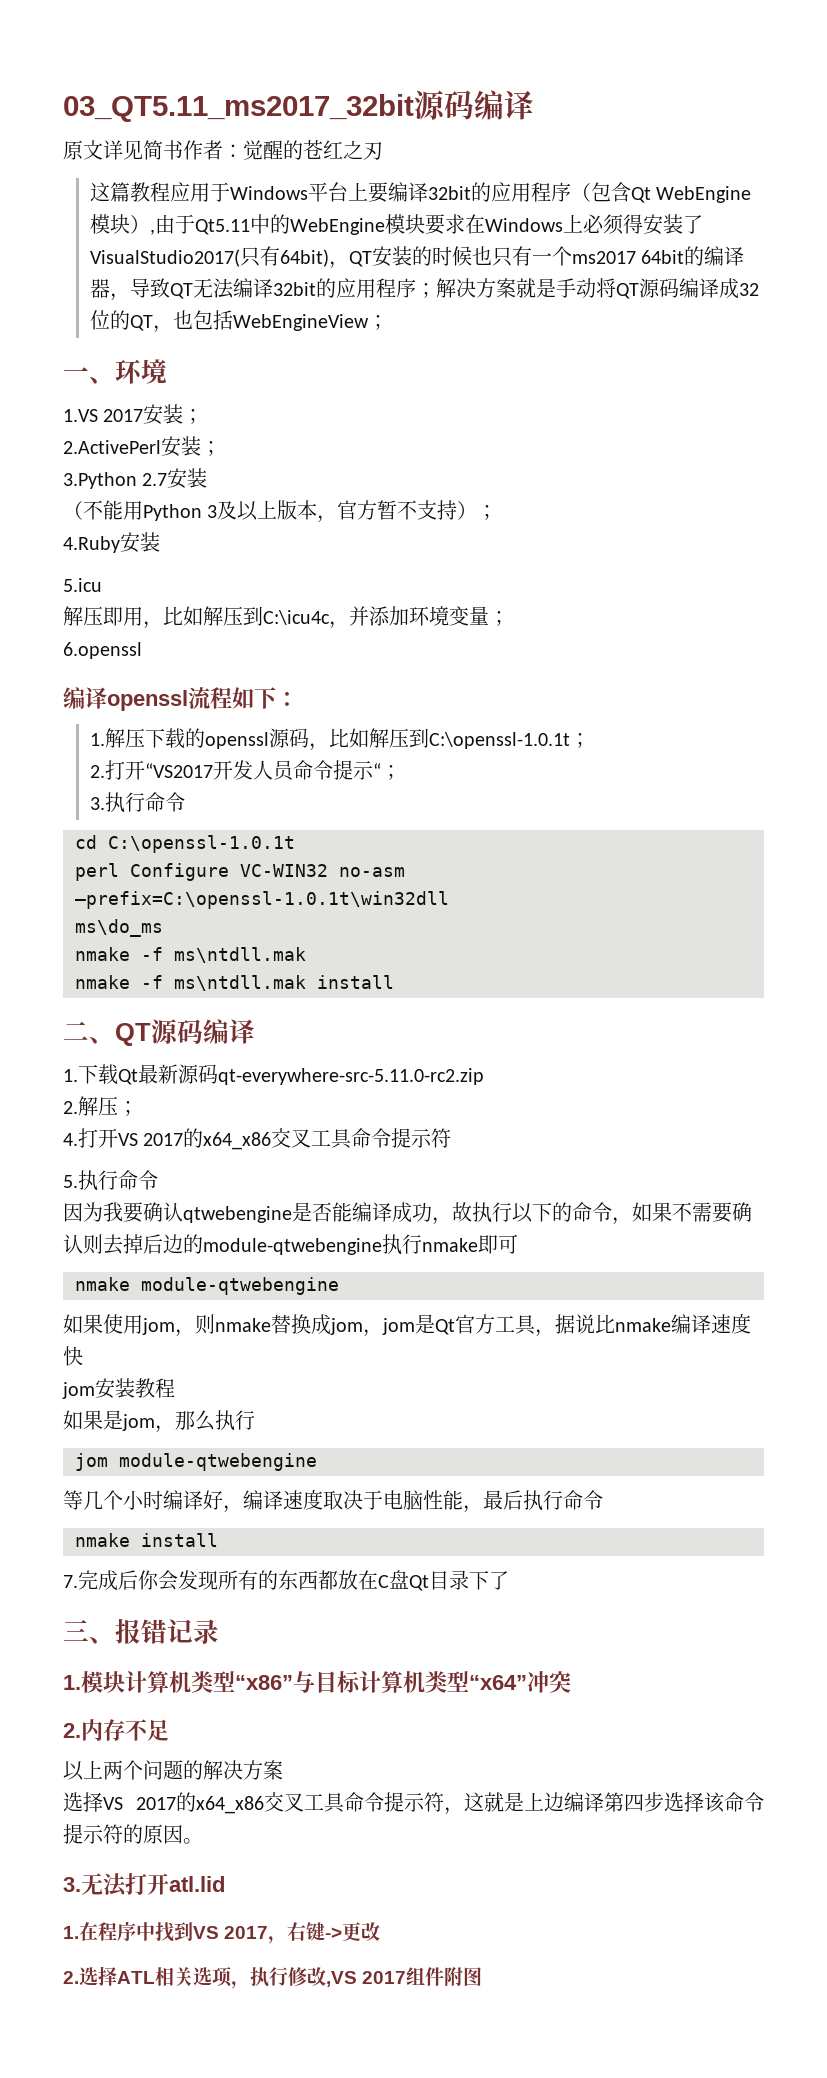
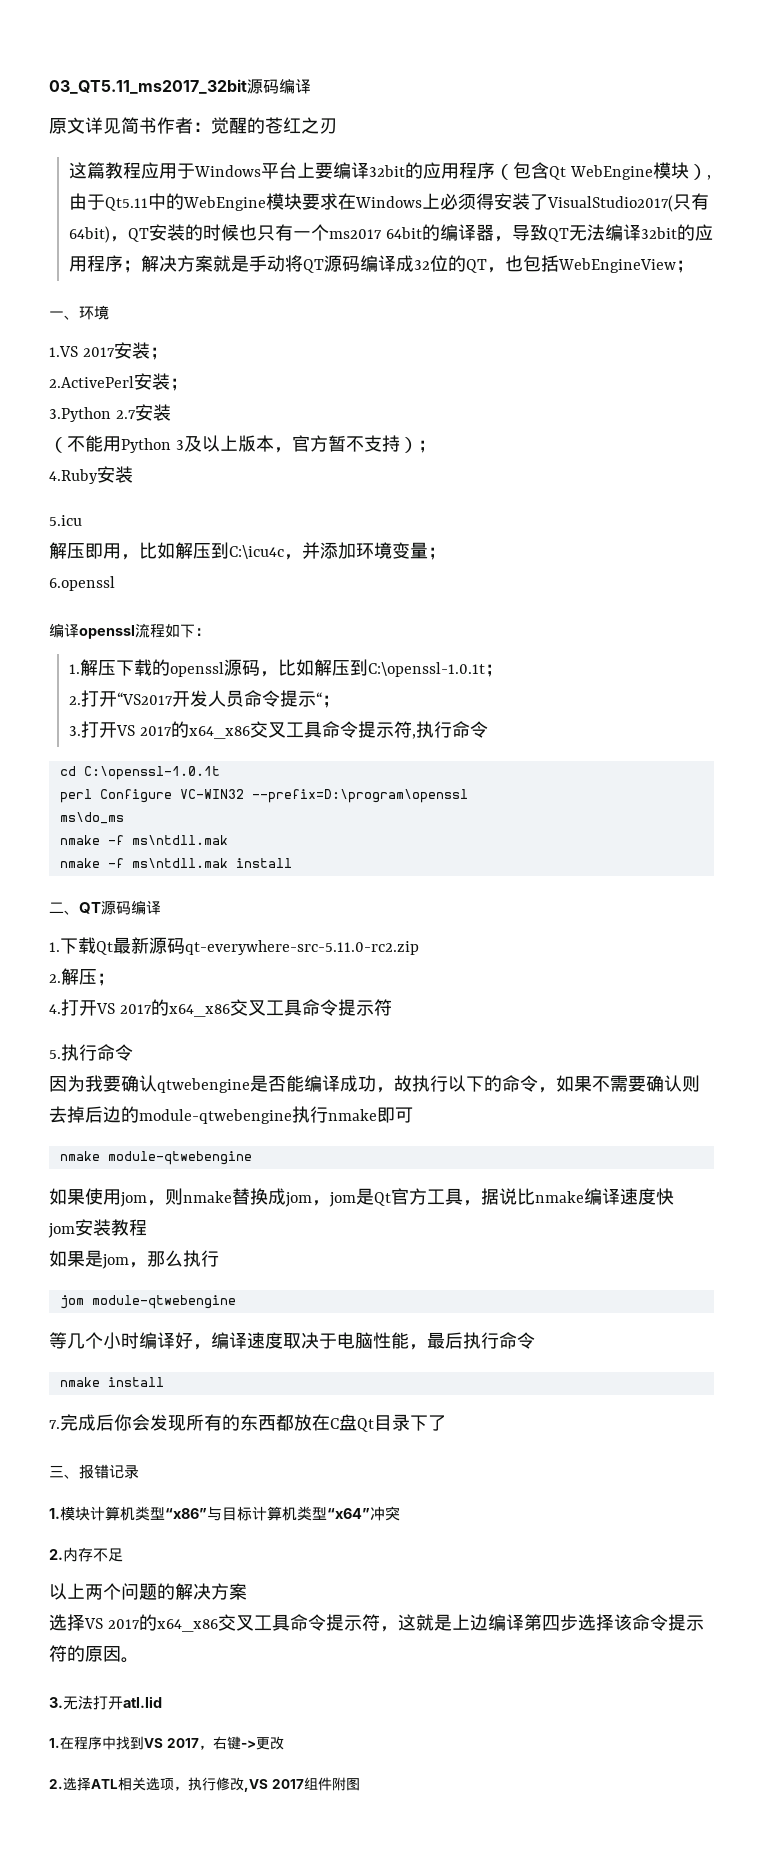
- 3.执行命令
+ 3.打开VS 2017的x64_x86交叉工具命令提示符,执行命令
- perl Configure VC-WIN32 no-asm –prefix=C:\openssl-1.0.1t\win32dll
+ perl Configure VC-WIN32 --prefix=D:\program\openssl

